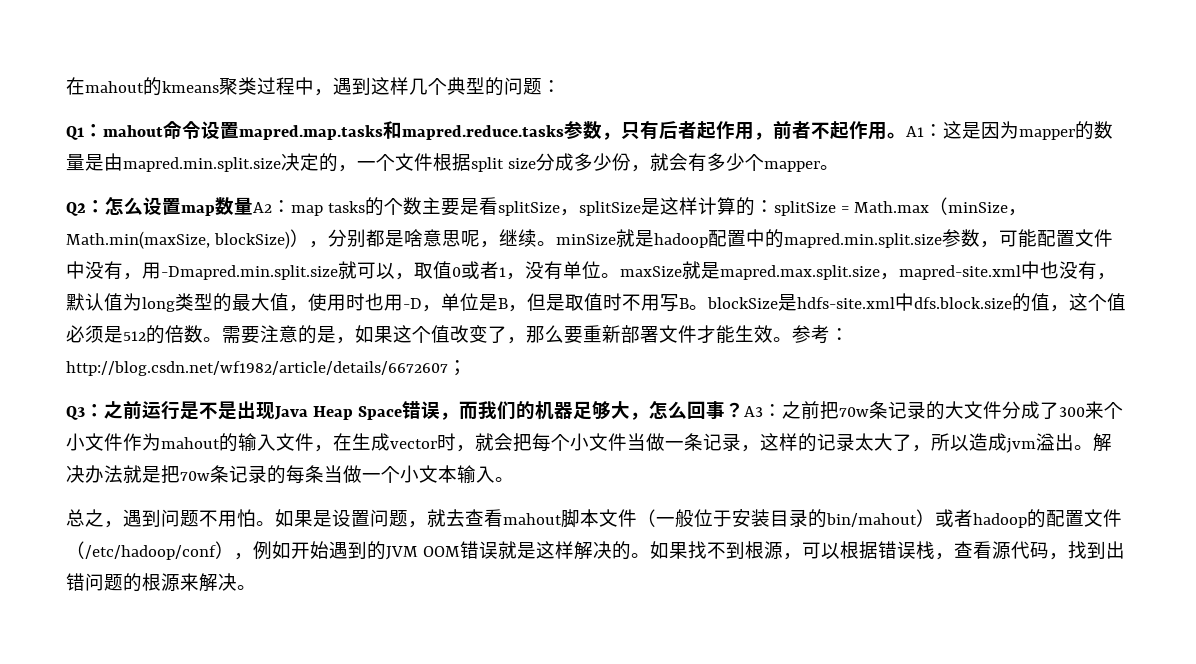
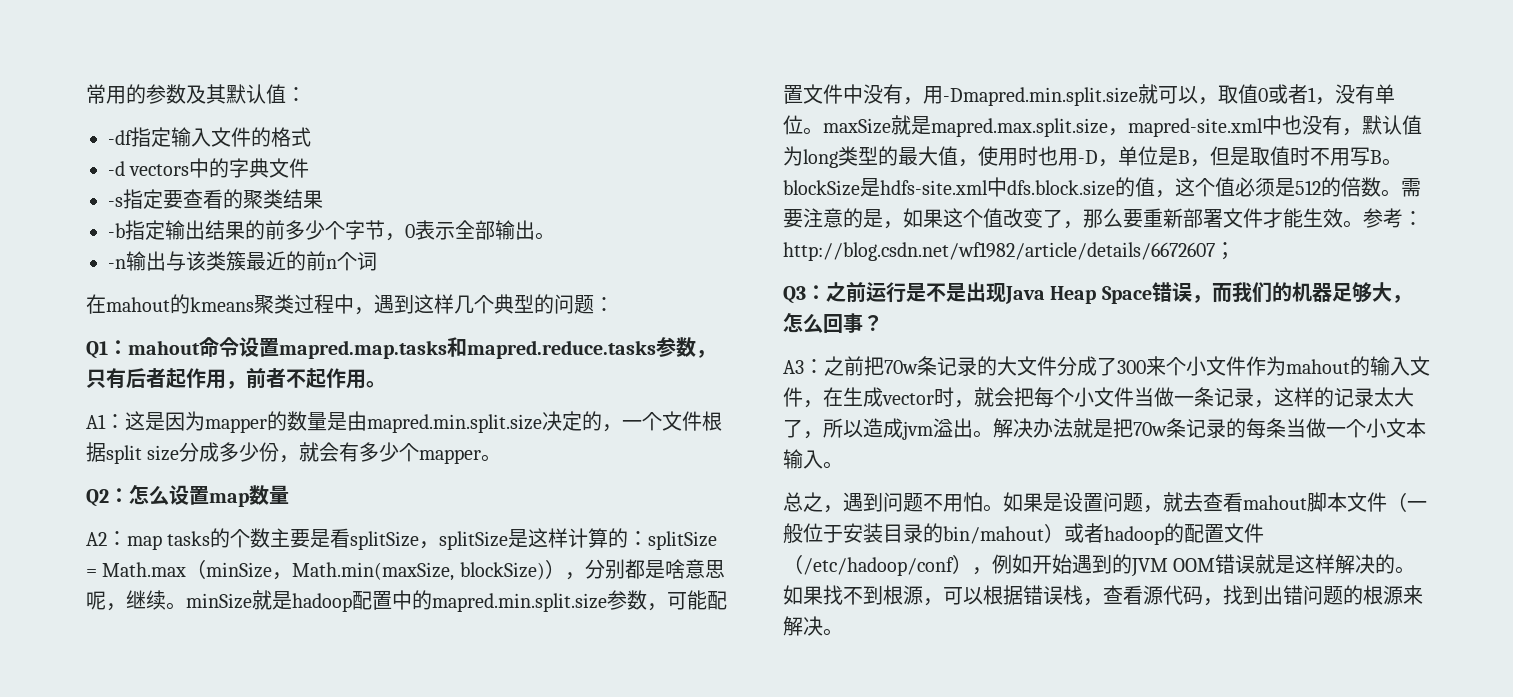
+ 常用的参数及其默认值：
+ -df指定输入文件的格式
+ -d vectors中的字典文件
+ -s指定要查看的聚类结果
+ -b指定输出结果的前多少个字节，0表示全部输出。
+ -n输出与该类簇最近的前n个词
- Q1：mahout命令设置mapred.map.tasks和mapred.reduce.tasks参数，只有后者起作用，前者不起作用。A1：这是因为mapper的数量是由mapred.min.split.size决定的，一个文件根据split size分成多少份，就会有多少个mapper。
+ Q1：mahout命令设置mapred.map.tasks和mapred.reduce.tasks参数，只有后者起作用，前者不起作用。
+ A1：这是因为mapper的数量是由mapred.min.split.size决定的，一个文件根据split size分成多少份，就会有多少个mapper。
- 怎么设置map数量A2：
+ 怎么设置map数量
+ A2：
- Q3：之前运行是不是出现Java Heap Space错误，而我们的机器足够大，怎么回事？A3：之前把70w条记录的大文件分成了300来个小文件作为mahout的输入文件，在生成vector时，就会把每个小文件当做一条记录，这样的记录太大了，所以造成jvm溢出。
+ Q3：之前运行是不是出现Java Heap Space错误，而我们的机器足够大，怎么回事？
+ A3：之前把70w条记录的大文件分成了300来个小文件作为mahout的输入文件，在生成vector时，就会把每个小文件当做一条记录，这样的记录太大了，所以造成jvm溢出。

